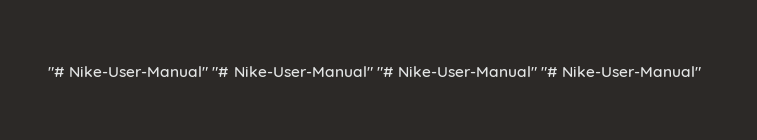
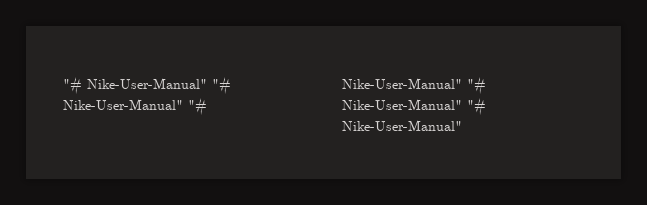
- "# Nike-User-Manual" "# Nike-User-Manual" "# Nike-User-Manual" "# Nike-User-Manual"
+ "# Nike-User-Manual" "# Nike-User-Manual" "# Nike-User-Manual" "# Nike-User-Manual" "# Nike-User-Manual"

